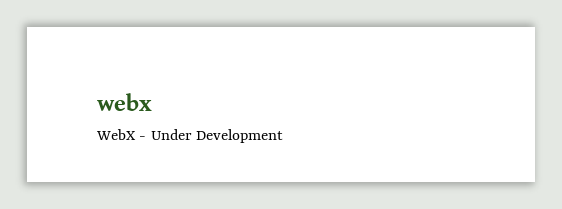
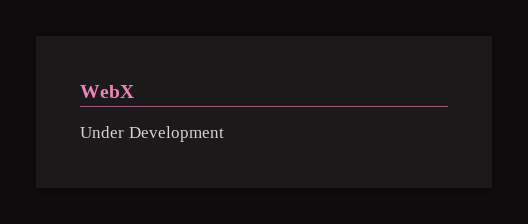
- webx
- WebX - Under Development
+ WebX
+ Under Development

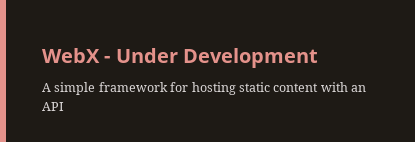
- WebX
- Under Development
+ WebX - Under Development
+ A simple framework for hosting static content with an API

